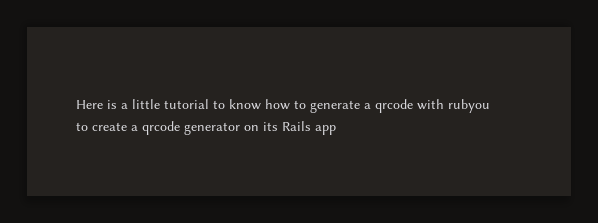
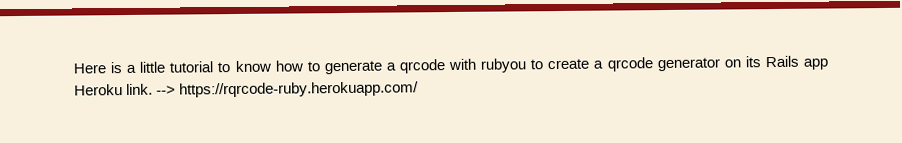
- Here is a little tutorial to know how to generate a qrcode with rubyou to create a qrcode generator on its Rails app
+ Here is a little tutorial to know how to generate a qrcode with rubyou to create a qrcode generator on its Rails app Heroku link. --> https://rqrcode-ruby.herokuapp.com/

